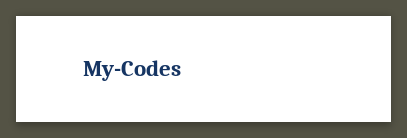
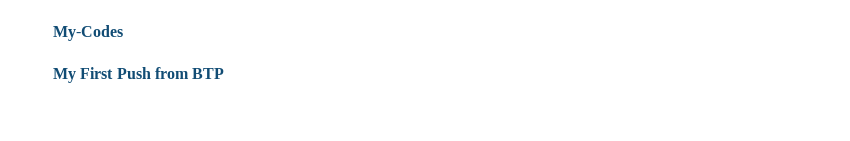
+ My First Push from BTP

